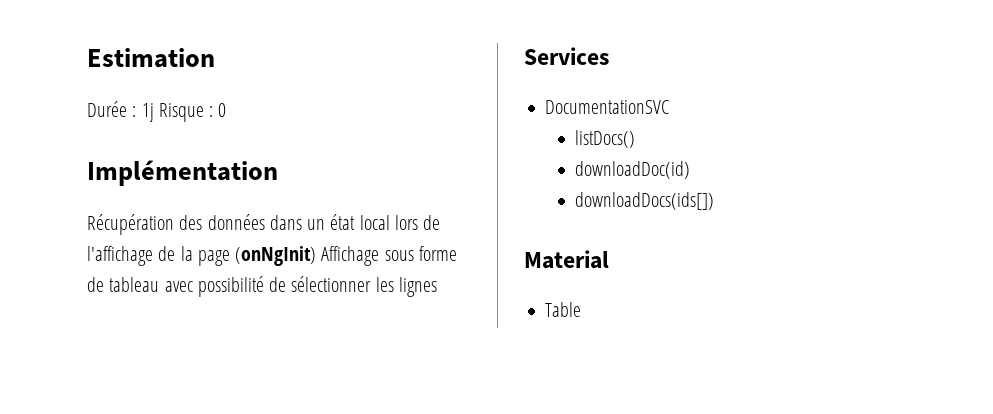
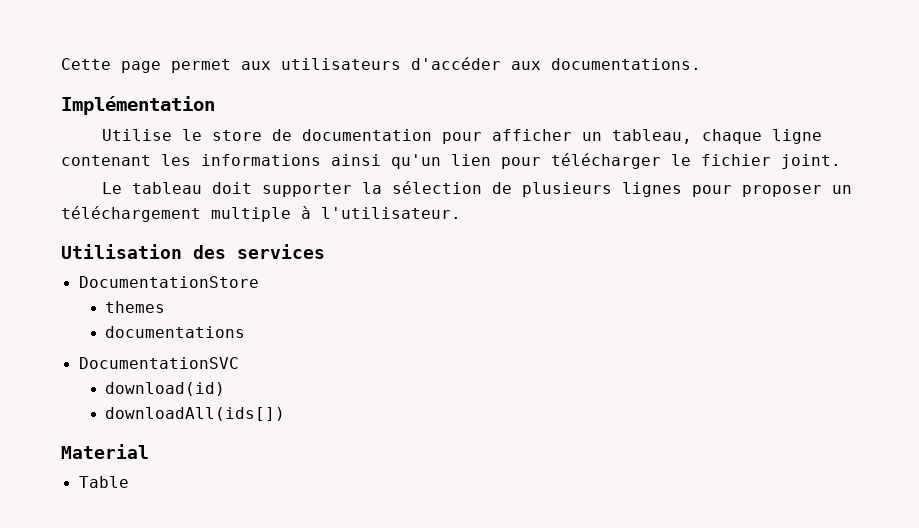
- Estimation
- Durée : 1j Risque : 0
+ Cette page permet aux utilisateurs d'accéder aux documentations.
  Implémentation
- Récupération des données dans un état local lors de l'affichage de la page (onNgInit) Affichage sous forme de tableau avec possibilité de sélectionner les lignes
- Services
+ Utilise le store de documentation pour afficher un tableau, chaque ligne contenant les informations ainsi qu'un lien pour télécharger le fichier joint.
+ Le tableau doit supporter la sélection de plusieurs lignes pour proposer un téléchargement multiple à l'utilisateur.
+ Utilisation des services
+ DocumentationStore
+ themes
+ documentations
  DocumentationSVC
- listDocs()
- downloadDoc(id)
- downloadDocs(ids[])
+ download(id)
+ downloadAll(ids[])

